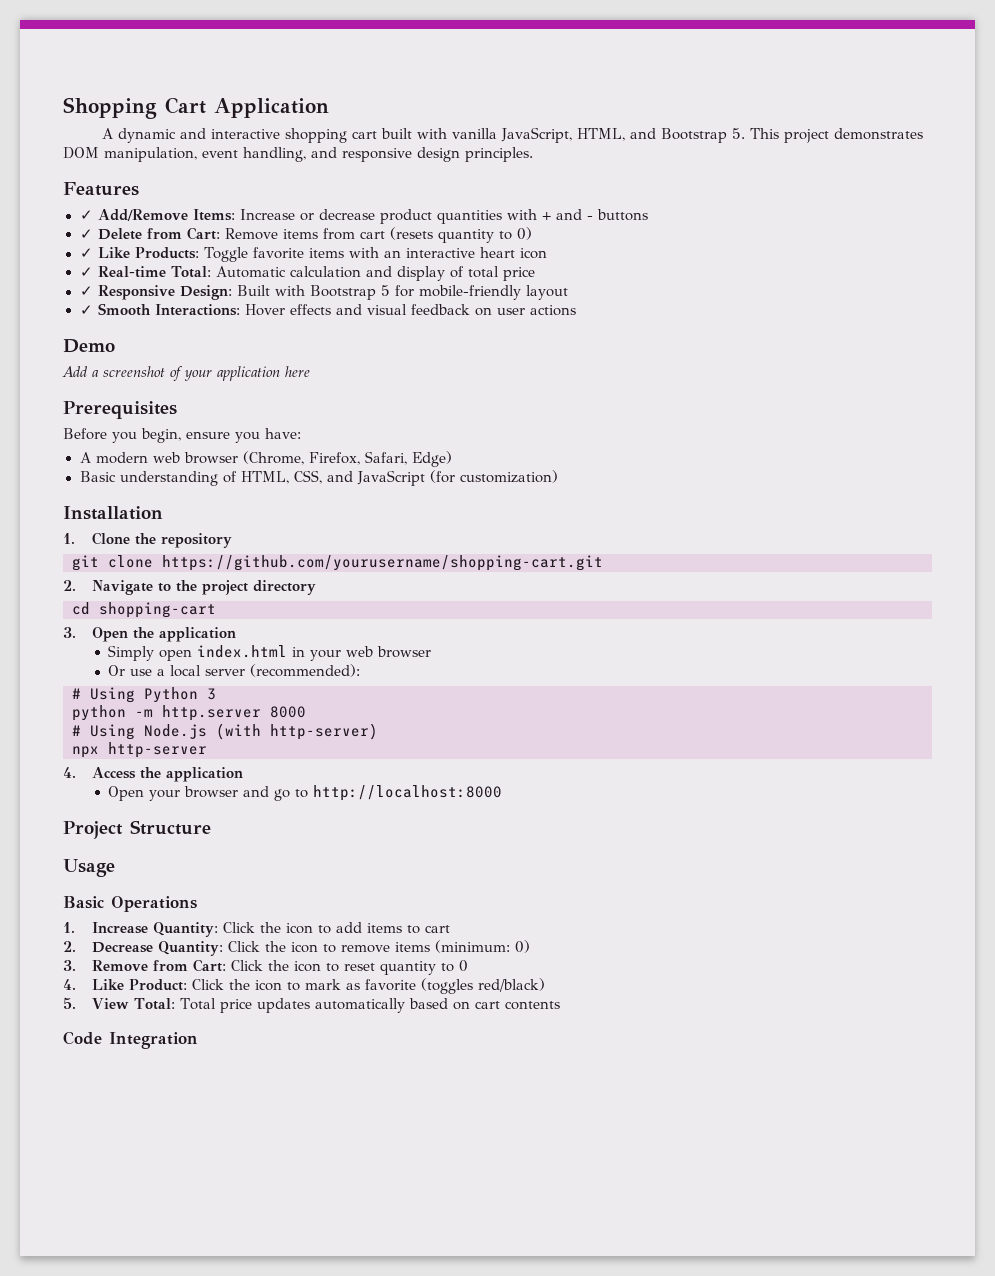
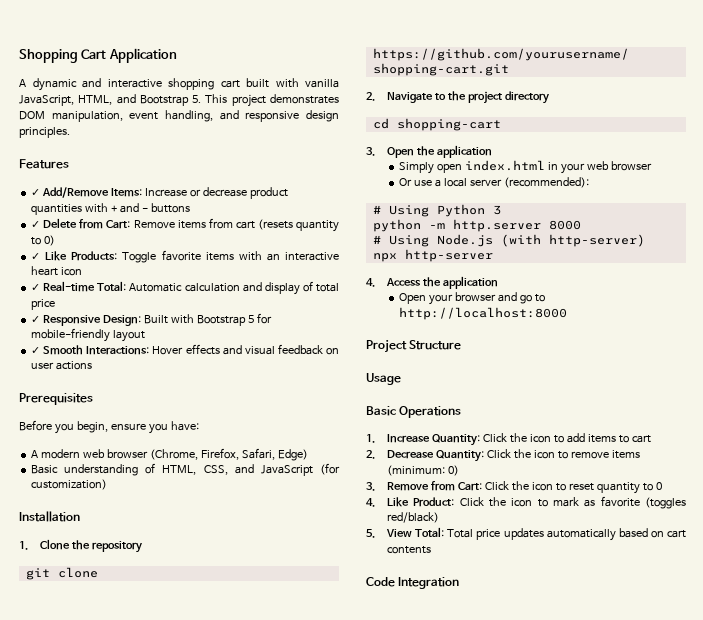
- Demo
- Add a screenshot of your application here

